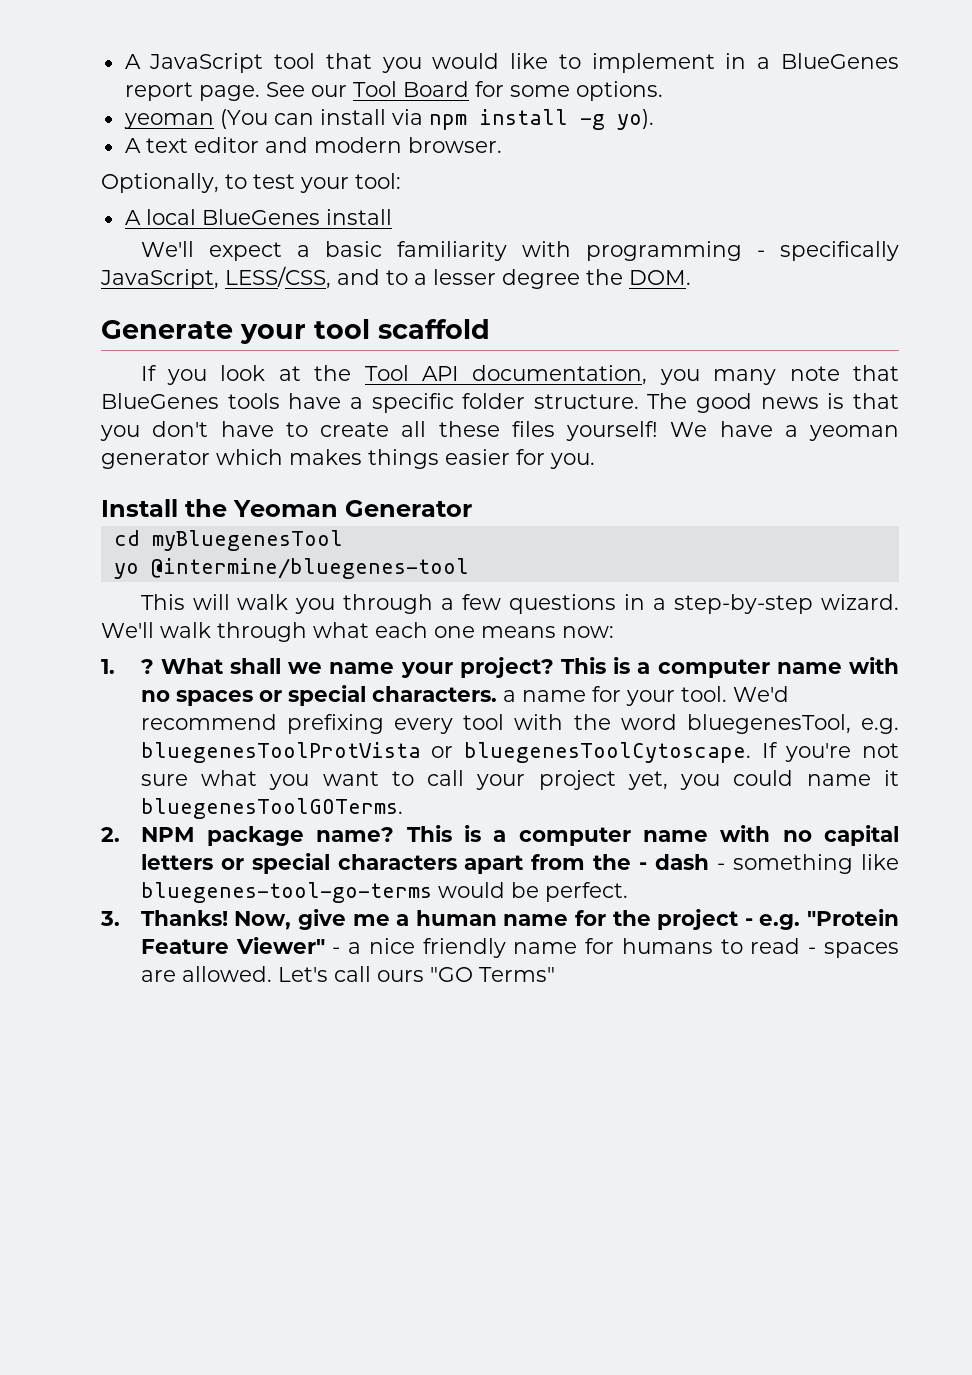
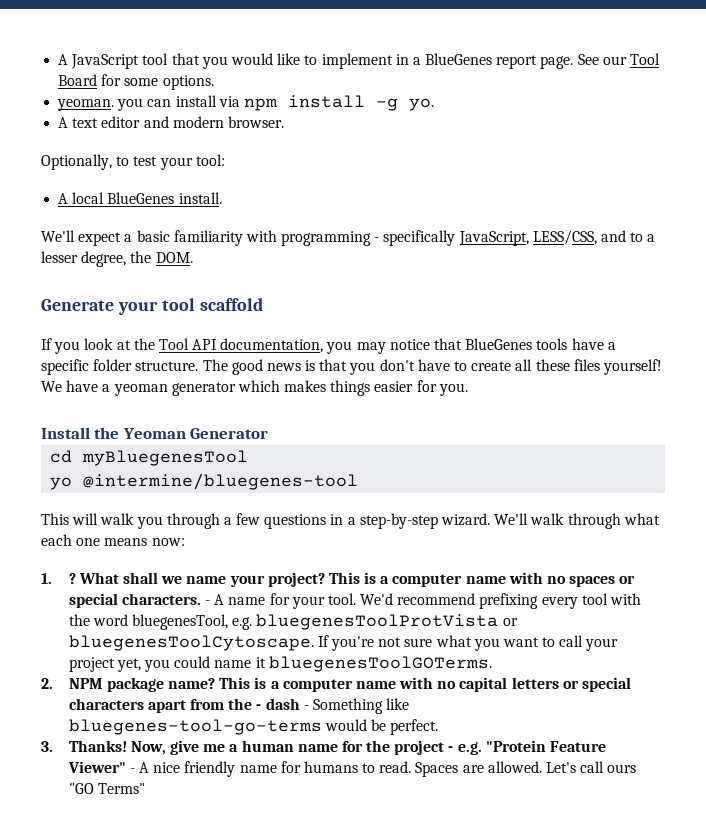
- yeoman (You can install via npm install -g yo).
+ yeoman. you can install via npm install -g yo.
- A local BlueGenes install
+ A local BlueGenes install.
- We'll expect a basic familiarity with programming - specifically JavaScript, LESS/CSS, and to a lesser degree the DOM.
+ We'll expect a basic familiarity with programming - specifically JavaScript, LESS/CSS, and to a lesser degree, the DOM.
- If you look at the Tool API documentation, you many note that BlueGenes tools have a specific folder structure.
+ If you look at the Tool API documentation, you may notice that BlueGenes tools have a specific folder structure.
- This is a computer name with no spaces or special characters. a name for your tool.
+ This is a computer name with no spaces or special characters. - A name for your tool.
- This is a computer name with no capital letters or special characters apart from the - dash - something like bluegenes-tool-go-terms would be perfect.
+ This is a computer name with no capital letters or special characters apart from the - dash - Something like bluegenes-tool-go-terms would be perfect.
- Now, give me a human name for the project - e.g. "Protein Feature Viewer" - a nice friendly name for humans to read - spaces are allowed.
+ Now, give me a human name for the project - e.g. "Protein Feature Viewer" - A nice friendly name for humans to read. Spaces are allowed.

